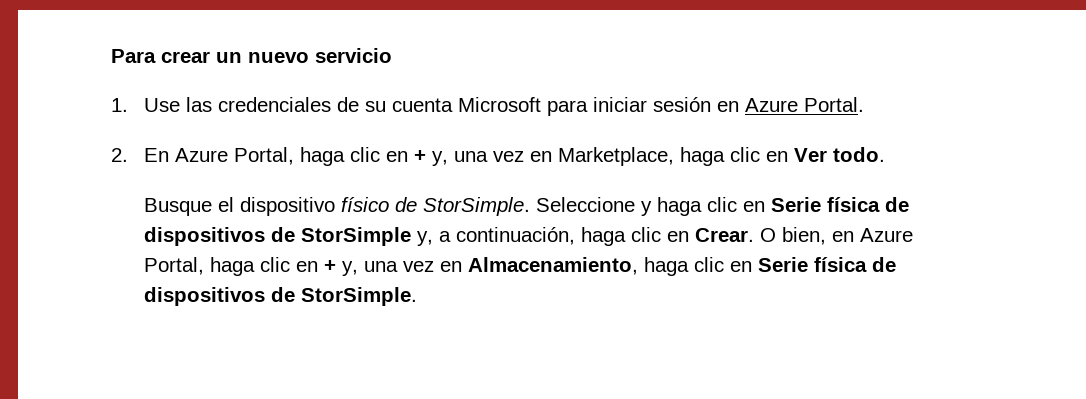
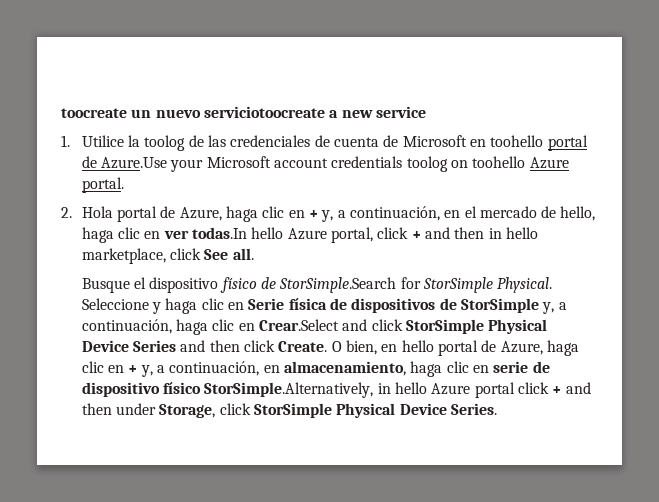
- Para crear un nuevo servicio
- 1. Use las credenciales de su cuenta Microsoft para iniciar sesión en Azure Portal.
- 2. En Azure Portal, haga clic en + y, una vez en Marketplace, haga clic en Ver todo.
+ toocreate un nuevo serviciotoocreate a new service
+ 1. Utilice la toolog de las credenciales de cuenta de Microsoft en toohello portal de Azure.Use your Microsoft account credentials toolog on toohello Azure portal.
+ 2. Hola portal de Azure, haga clic en + y, a continuación, en el mercado de hello, haga clic en ver todas.In hello Azure portal, click + and then in hello marketplace, click See all.
- Busque el dispositivo físico de StorSimple.
+ Busque el dispositivo físico de StorSimple.Search for StorSimple Physical.
- Seleccione y haga clic en Serie física de dispositivos de StorSimple y, a continuación, haga clic en Crear. O bien, en Azure Portal, haga clic en + y, una vez en Almacenamiento, haga clic en Serie física de dispositivos de StorSimple.
+ Seleccione y haga clic en Serie física de dispositivos de StorSimple y, a continuación, haga clic en Crear.Select and click StorSimple Physical Device Series and then click Create. O bien, en hello portal de Azure, haga clic en + y, a continuación, en almacenamiento, haga clic en serie de dispositivo físico StorSimple.Alternatively, in hello Azure portal click + and then under Storage, click StorSimple Physical Device Series.

